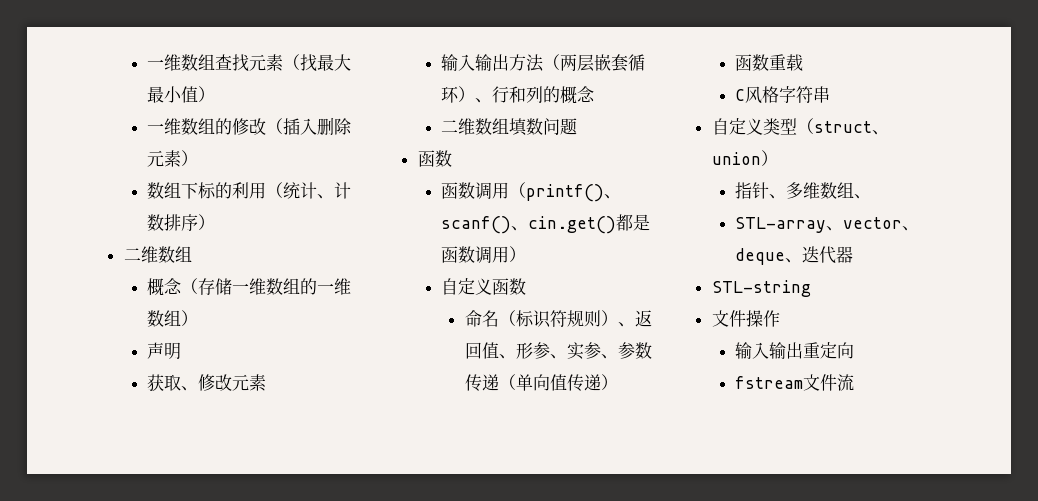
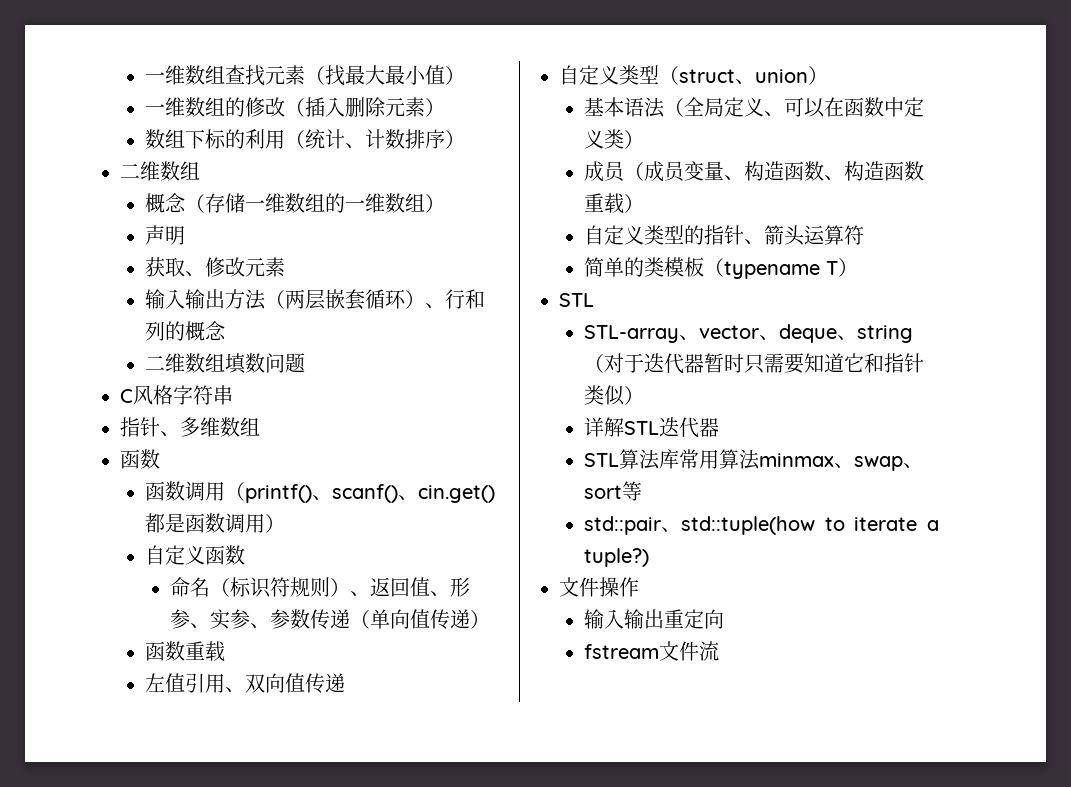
+ C风格字符串
+ 指针、多维数组
- C风格字符串
+ 左值引用、双向值传递
- 指针、多维数组、
+ 基本语法（全局定义、可以在函数中定义类）
+ 成员（成员变量、构造函数、构造函数重载）
+ 自定义类型的指针、箭头运算符
+ 简单的类模板（typename T）
+ STL
- STL-array、vector、deque、迭代器
- STL-string
+ STL-array、vector、deque、string（对于迭代器暂时只需要知道它和指针类似）
+ 详解STL迭代器
+ STL算法库常用算法minmax、swap、sort等
+ std::pair、std::tuple(how to iterate a tuple?)

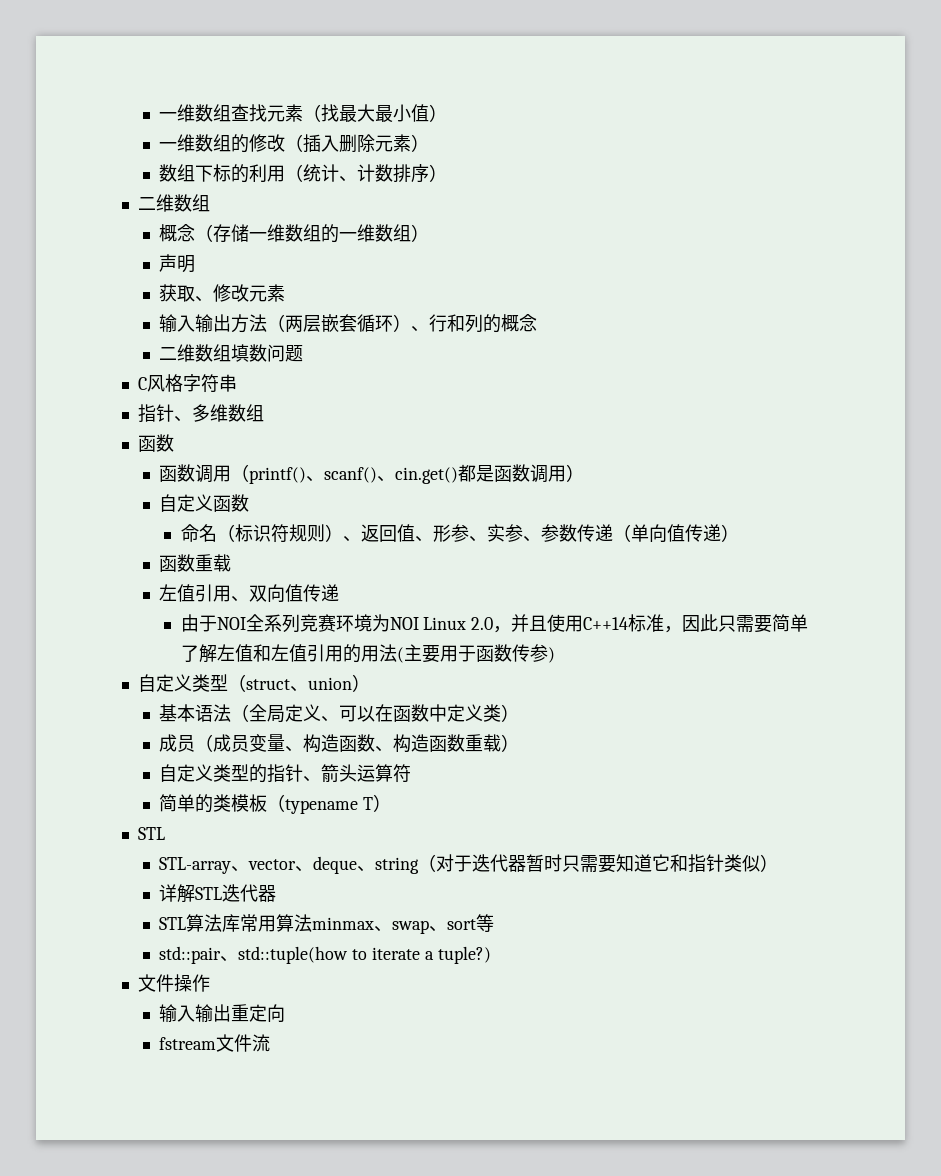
+ 由于NOI全系列竞赛环境为NOI Linux 2.0，并且使用C++14标准，因此只需要简单了解左值和左值引用的用法(主要用于函数传参)

